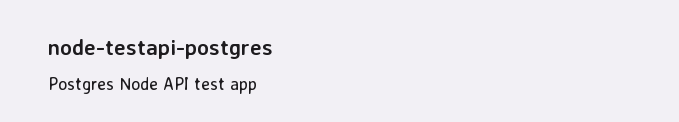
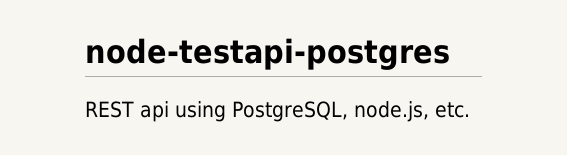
- Postgres Node API test app
+ REST api using PostgreSQL, node.js, etc.

